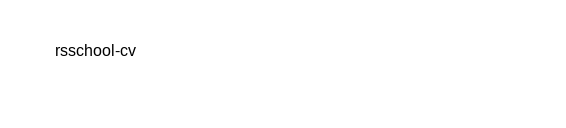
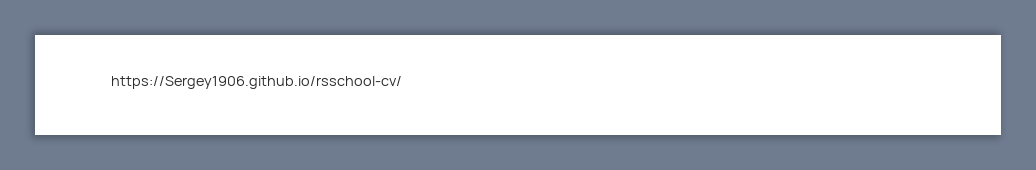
- rsschool-cv
+ https://Sergey1906.github.io/rsschool-cv/

